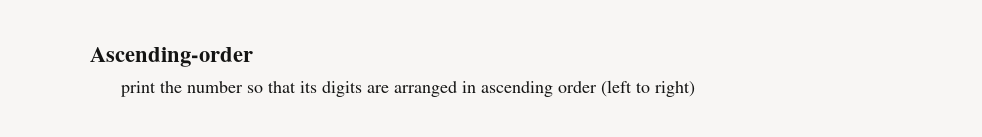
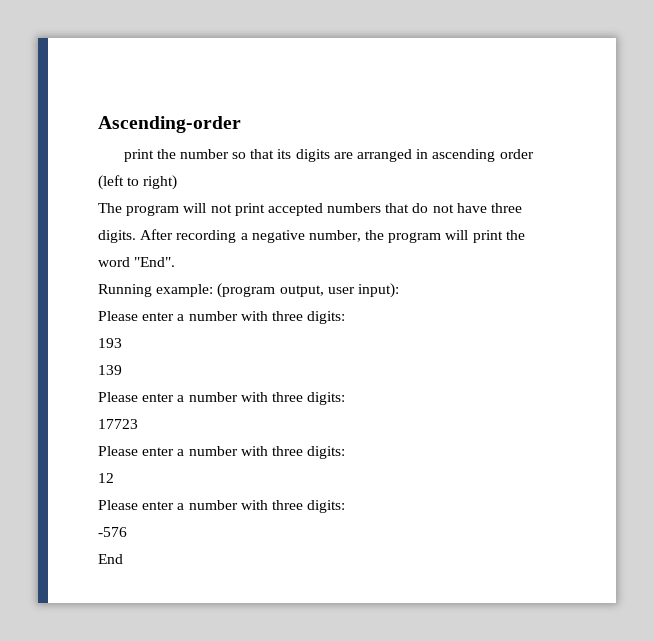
+ The program will not print accepted numbers that do not have three digits. After recording a negative number, the program will print the word "End".
+ Running example: (program output, user input):
+ Please enter a number with three digits:
+ 193
+ 139
+ Please enter a number with three digits:
+ 17723
+ Please enter a number with three digits:
+ 12
+ Please enter a number with three digits:
+ -576
+ End

